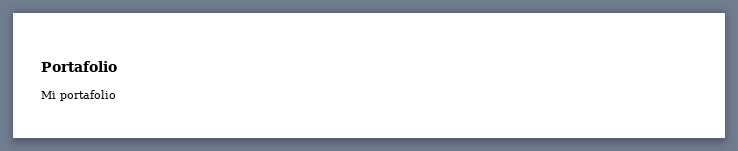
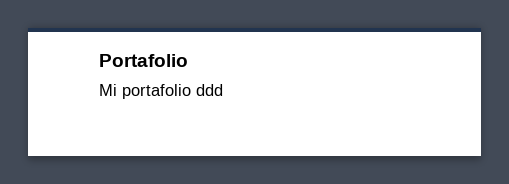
- Mi portafolio
+ Mi portafolio ddd

